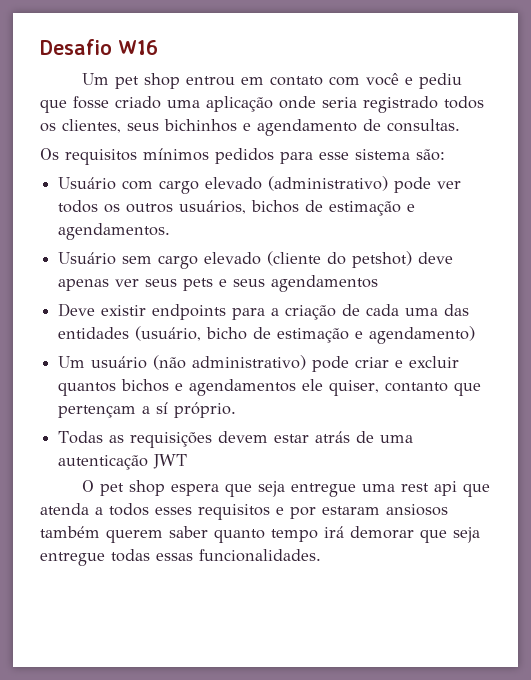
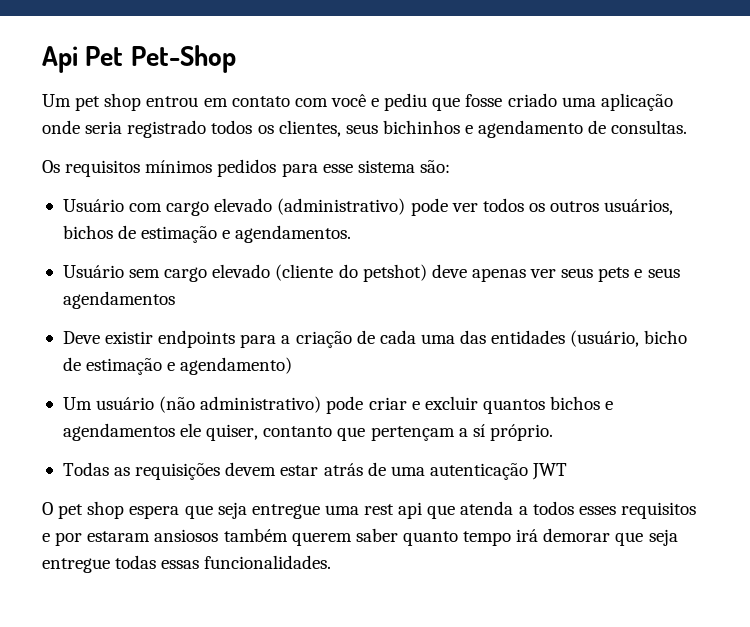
- Desafio W16
+ Api Pet Pet-Shop

